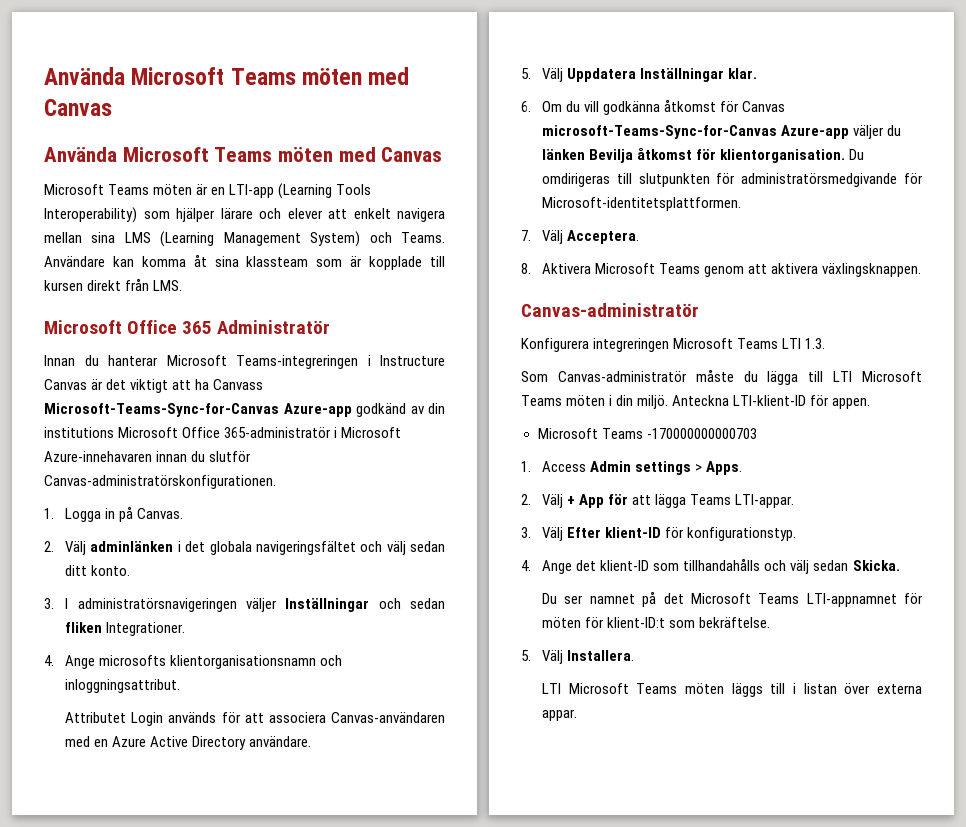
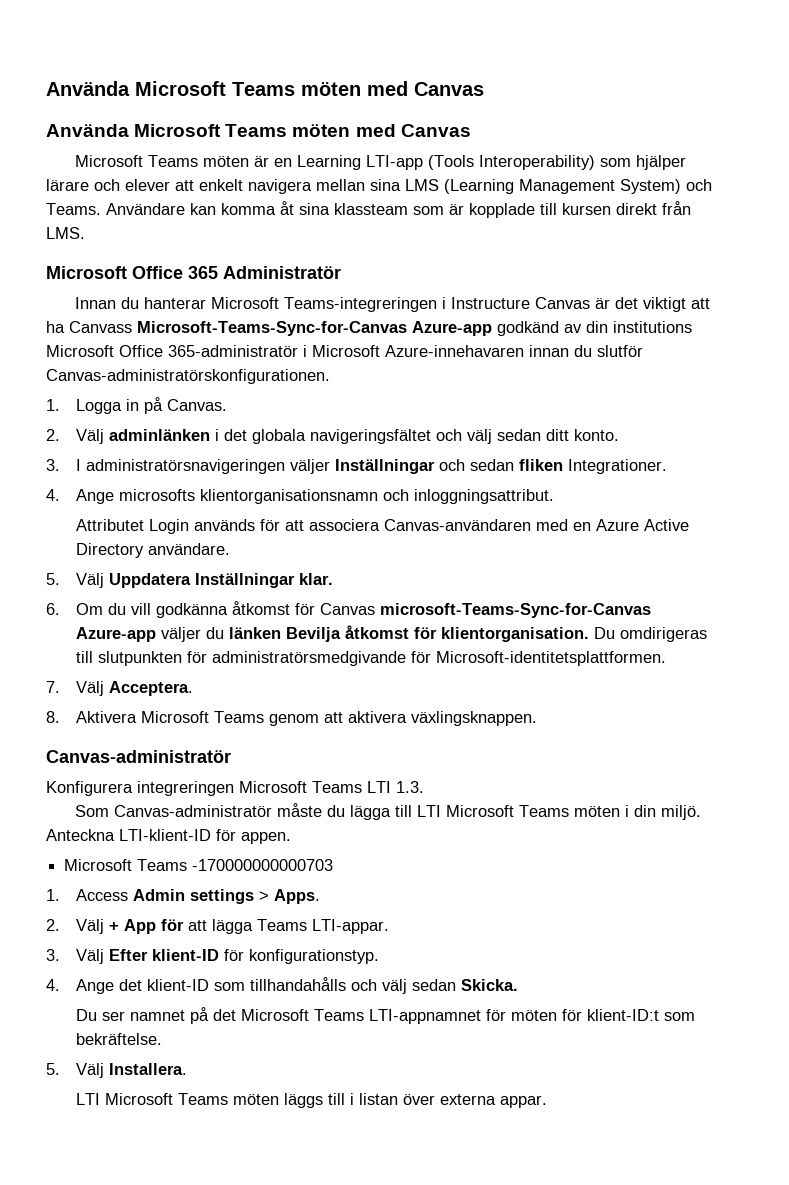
- Microsoft Teams möten är en LTI-app (Learning Tools Interoperability) som hjälper lärare och elever att enkelt navigera mellan sina LMS (Learning Management System) och Teams.
+ Microsoft Teams möten är en Learning LTI-app (Tools Interoperability) som hjälper lärare och elever att enkelt navigera mellan sina LMS (Learning Management System) och Teams.

